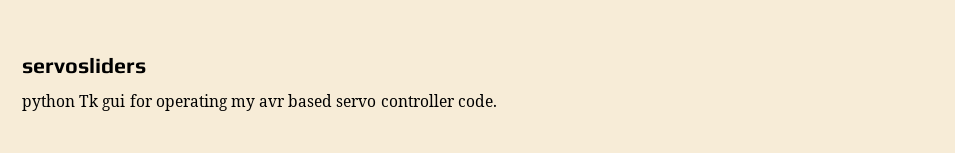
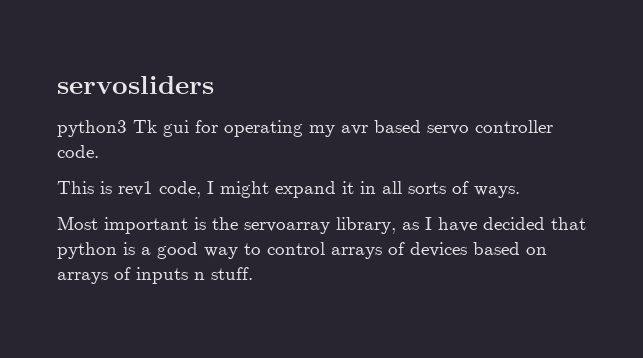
- python Tk gui for operating my avr based servo controller code.
+ python3 Tk gui for operating my avr based servo controller code.
+ This is rev1 code, I might expand it in all sorts of ways.
+ Most important is the servoarray library, as I have decided that python is a good way to control arrays of devices based on arrays of inputs n stuff.

